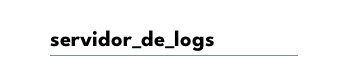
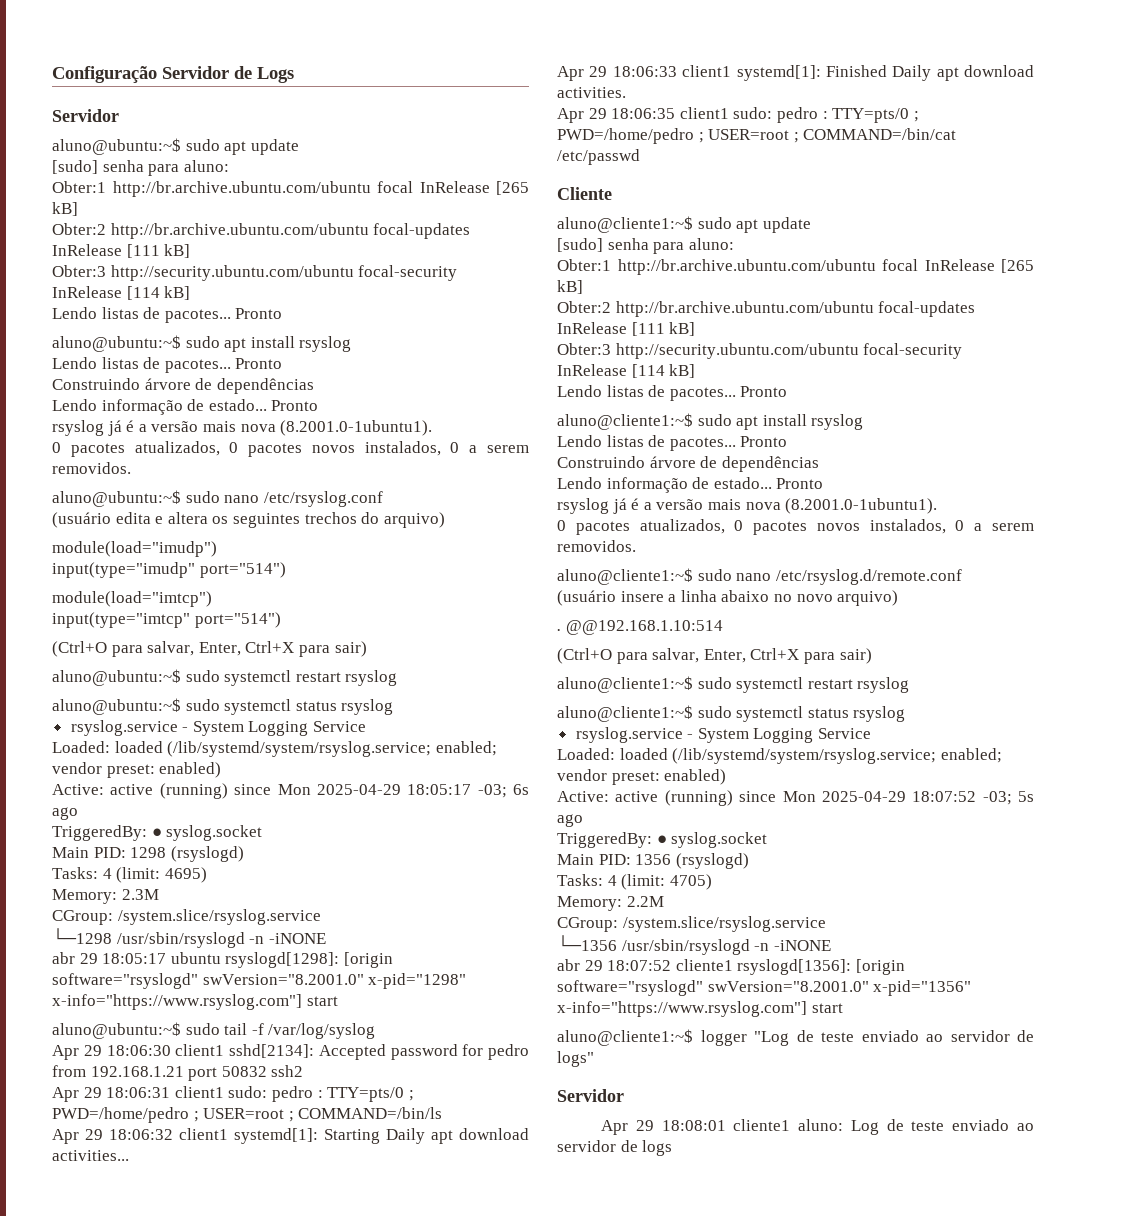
- servidor_de_logs
+ Configuração Servidor de Logs
+ Servidor
+ aluno@ubuntu:~$ sudo apt update
+ [sudo] senha para aluno:
+ Obter:1 http://br.archive.ubuntu.com/ubuntu focal InRelease [265 kB]
+ Obter:2 http://br.archive.ubuntu.com/ubuntu focal-updates InRelease [111 kB]
+ Obter:3 http://security.ubuntu.com/ubuntu focal-security InRelease [114 kB]
+ Lendo listas de pacotes... Pronto
+ aluno@ubuntu:~$ sudo apt install rsyslog
+ Lendo listas de pacotes... Pronto
+ Construindo árvore de dependências
+ Lendo informação de estado... Pronto
+ rsyslog já é a versão mais nova (8.2001.0-1ubuntu1).
+ 0 pacotes atualizados, 0 pacotes novos instalados, 0 a serem removidos.
+ aluno@ubuntu:~$ sudo nano /etc/rsyslog.conf
+ (usuário edita e altera os seguintes trechos do arquivo)
+ module(load="imudp")
+ input(type="imudp" port="514")
+ module(load="imtcp")
+ input(type="imtcp" port="514")
+ (Ctrl+O para salvar, Enter, Ctrl+X para sair)
+ aluno@ubuntu:~$ sudo systemctl restart rsyslog
+ aluno@ubuntu:~$ sudo systemctl status rsyslog
+ rsyslog.service - System Logging Service
+ Loaded: loaded (/lib/systemd/system/rsyslog.service; enabled; vendor preset: enabled)
+ Active: active (running) since Mon 2025-04-29 18:05:17 -03; 6s ago
+ TriggeredBy: ● syslog.socket
+ Main PID: 1298 (rsyslogd)
+ Tasks: 4 (limit: 4695)
+ Memory: 2.3M
+ CGroup: /system.slice/rsyslog.service
+ └─1298 /usr/sbin/rsyslogd -n -iNONE
+ abr 29 18:05:17 ubuntu rsyslogd[1298]: [origin software="rsyslogd" swVersion="8.2001.0" x-pid="1298" x-info="https://www.rsyslog.com"] start
+ aluno@ubuntu:~$ sudo tail -f /var/log/syslog
+ Apr 29 18:06:30 client1 sshd[2134]: Accepted password for pedro from 192.168.1.21 port 50832 ssh2
+ Apr 29 18:06:31 client1 sudo: pedro : TTY=pts/0 ; PWD=/home/pedro ; USER=root ; COMMAND=/bin/ls
+ Apr 29 18:06:32 client1 systemd[1]: Starting Daily apt download activities...
+ Apr 29 18:06:33 client1 systemd[1]: Finished Daily apt download activities.
+ Apr 29 18:06:35 client1 sudo: pedro : TTY=pts/0 ; PWD=/home/pedro ; USER=root ; COMMAND=/bin/cat /etc/passwd
+ Cliente
+ aluno@cliente1:~$ sudo apt update
+ [sudo] senha para aluno:
+ Obter:1 http://br.archive.ubuntu.com/ubuntu focal InRelease [265 kB]
+ Obter:2 http://br.archive.ubuntu.com/ubuntu focal-updates InRelease [111 kB]
+ Obter:3 http://security.ubuntu.com/ubuntu focal-security InRelease [114 kB]
+ Lendo listas de pacotes... Pronto
+ aluno@cliente1:~$ sudo apt install rsyslog
+ Lendo listas de pacotes... Pronto
+ Construindo árvore de dependências
+ Lendo informação de estado... Pronto
+ rsyslog já é a versão mais nova (8.2001.0-1ubuntu1).
+ 0 pacotes atualizados, 0 pacotes novos instalados, 0 a serem removidos.
+ aluno@cliente1:~$ sudo nano /etc/rsyslog.d/remote.conf
+ (usuário insere a linha abaixo no novo arquivo)
+ . @@192.168.1.10:514
+ (Ctrl+O para salvar, Enter, Ctrl+X para sair)
+ aluno@cliente1:~$ sudo systemctl restart rsyslog
+ aluno@cliente1:~$ sudo systemctl status rsyslog
+ rsyslog.service - System Logging Service
+ Loaded: loaded (/lib/systemd/system/rsyslog.service; enabled; vendor preset: enabled)
+ Active: active (running) since Mon 2025-04-29 18:07:52 -03; 5s ago
+ TriggeredBy: ● syslog.socket
+ Main PID: 1356 (rsyslogd)
+ Tasks: 4 (limit: 4705)
+ Memory: 2.2M
+ CGroup: /system.slice/rsyslog.service
+ └─1356 /usr/sbin/rsyslogd -n -iNONE
+ abr 29 18:07:52 cliente1 rsyslogd[1356]: [origin software="rsyslogd" swVersion="8.2001.0" x-pid="1356" x-info="https://www.rsyslog.com"] start
+ aluno@cliente1:~$ logger "Log de teste enviado ao servidor de logs"
+ Servidor
+ Apr 29 18:08:01 cliente1 aluno: Log de teste enviado ao servidor de logs

